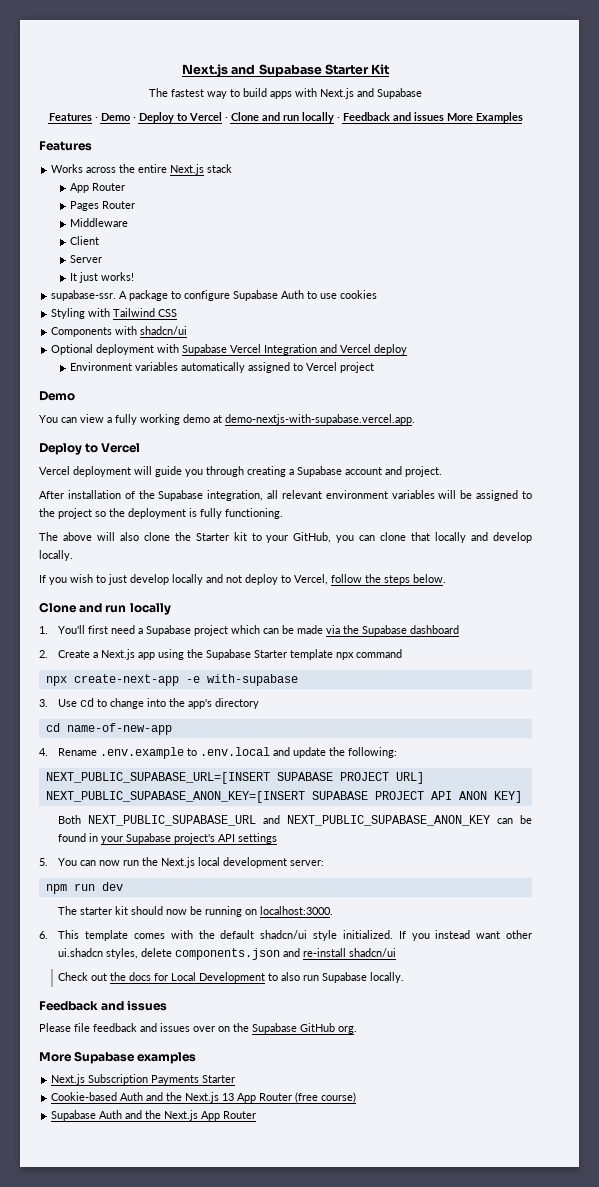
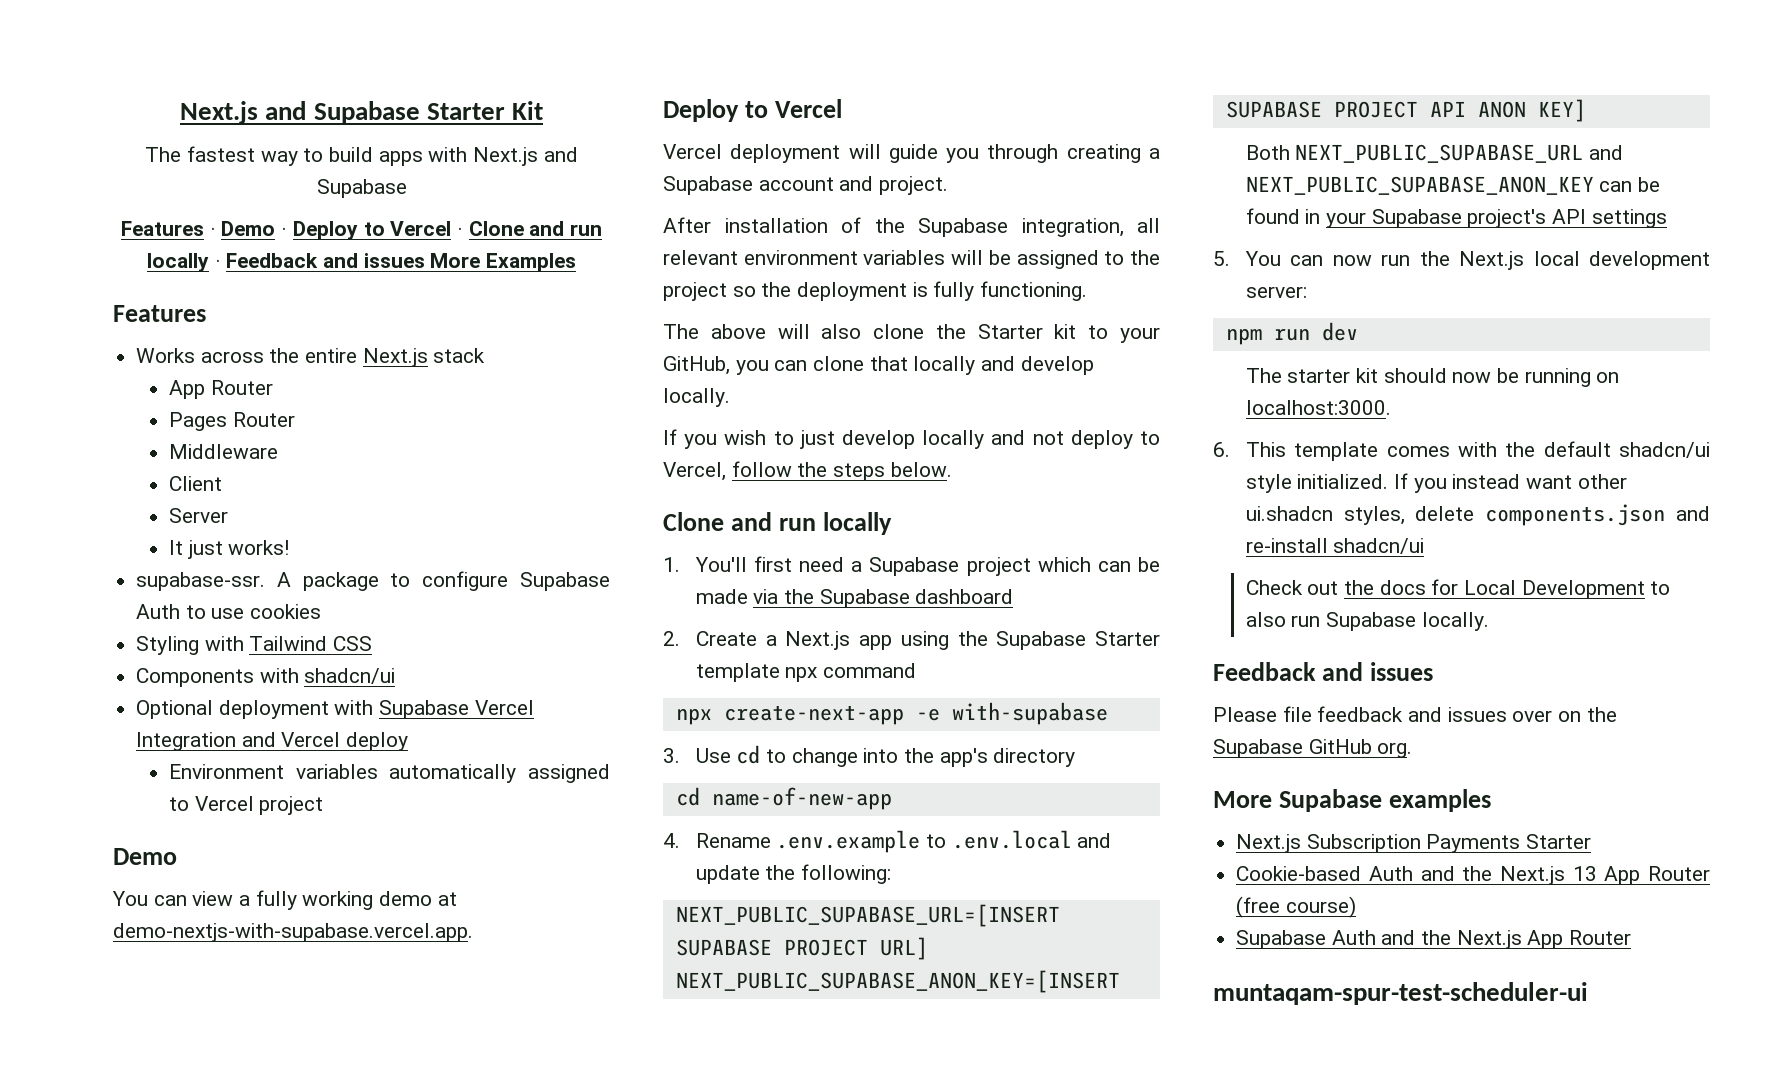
+ muntaqam-spur-test-scheduler-ui

